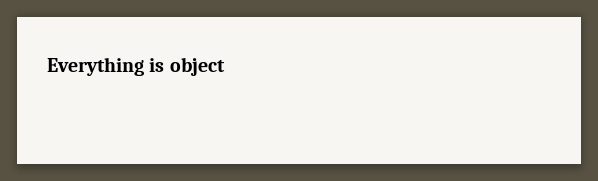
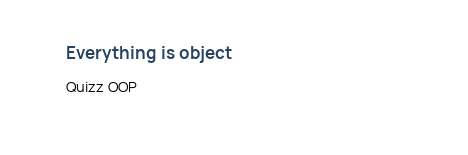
+ Quizz OOP

